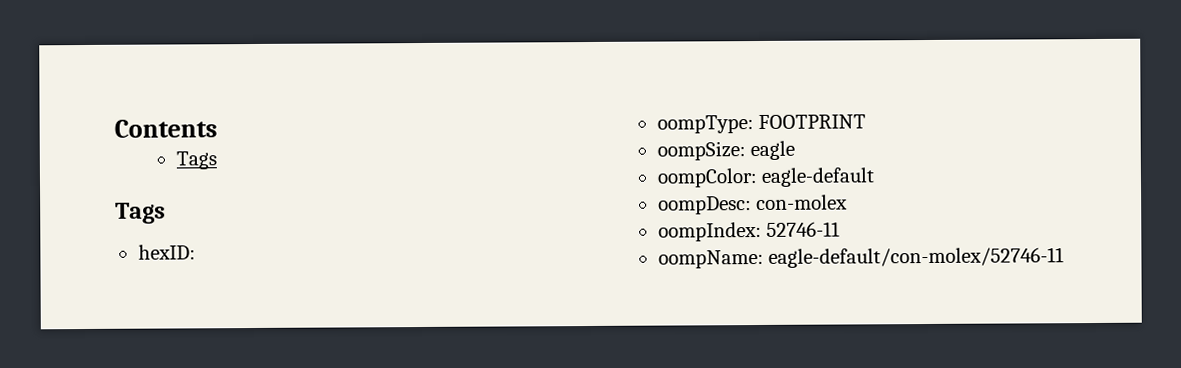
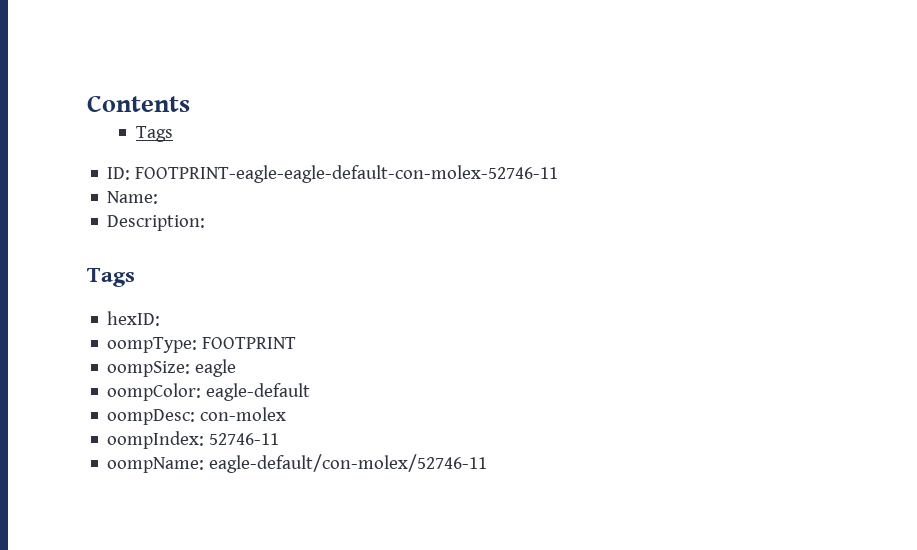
+ ID: FOOTPRINT-eagle-eagle-default-con-molex-52746-11
+ Name:
+ Description:

